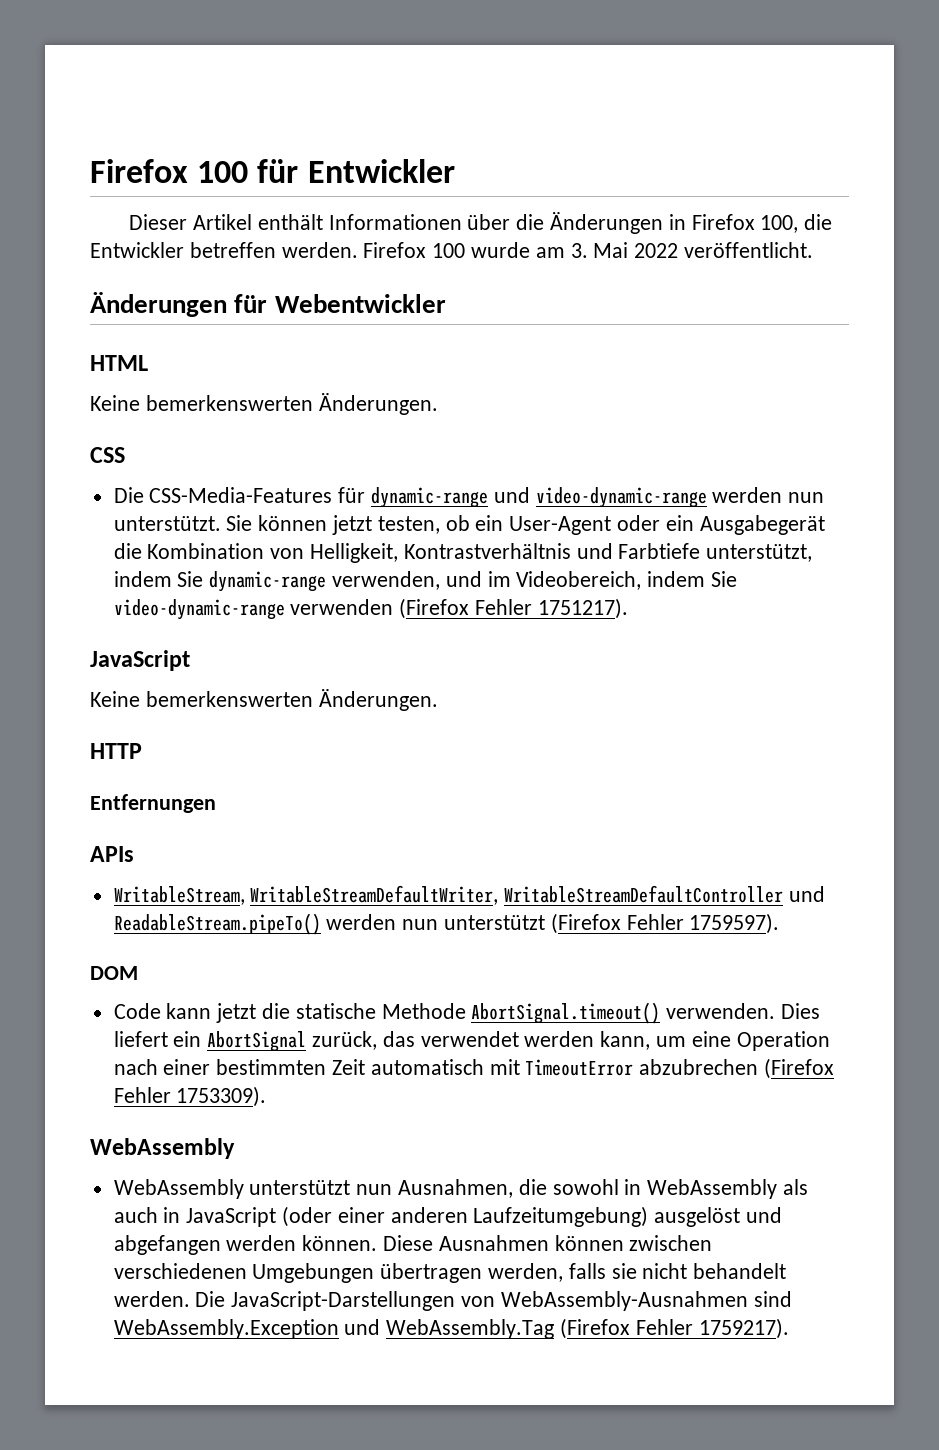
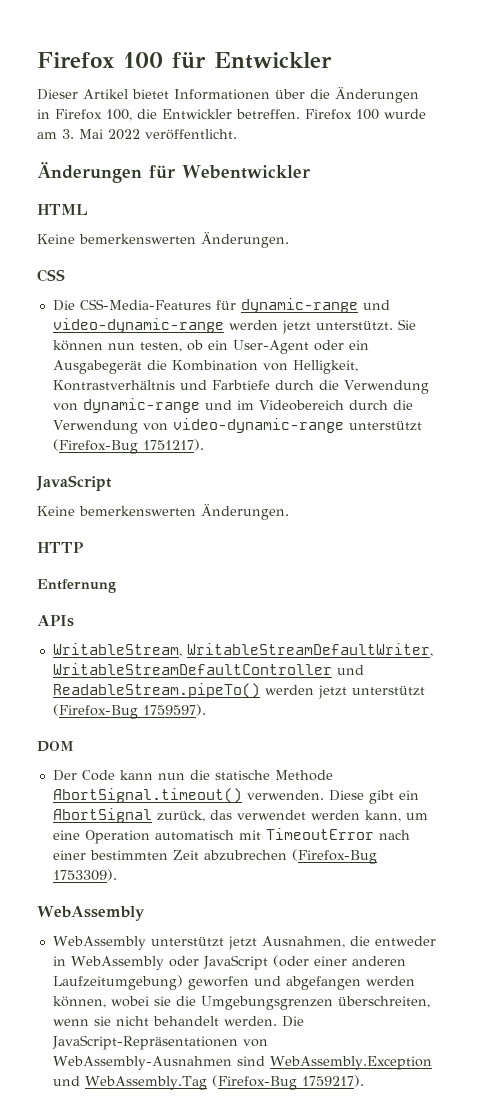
- Dieser Artikel enthält Informationen über die Änderungen in Firefox 100, die Entwickler betreffen werden.
+ Dieser Artikel bietet Informationen über die Änderungen in Firefox 100, die Entwickler betreffen.
- Die CSS-Media-Features für dynamic-range und video-dynamic-range werden nun unterstützt.
+ Die CSS-Media-Features für dynamic-range und video-dynamic-range werden jetzt unterstützt.
- Sie können jetzt testen, ob ein User-Agent oder ein Ausgabegerät die Kombination von Helligkeit, Kontrastverhältnis und Farbtiefe unterstützt, indem Sie dynamic-range verwenden, und im Videobereich, indem Sie video-dynamic-range verwenden (Firefox Fehler 1751217).
+ Sie können nun testen, ob ein User-Agent oder ein Ausgabegerät die Kombination von Helligkeit, Kontrastverhältnis und Farbtiefe durch die Verwendung von dynamic-range und im Videobereich durch die Verwendung von video-dynamic-range unterstützt (Firefox-Bug 1751217).
- Entfernungen
+ Entfernung
- WritableStream, WritableStreamDefaultWriter, WritableStreamDefaultController und ReadableStream.pipeTo() werden nun unterstützt (Firefox Fehler 1759597).
+ WritableStream, WritableStreamDefaultWriter, WritableStreamDefaultController und ReadableStream.pipeTo() werden jetzt unterstützt (Firefox-Bug 1759597).
- Code kann jetzt die statische Methode AbortSignal.timeout() verwenden.
+ Der Code kann nun die statische Methode AbortSignal.timeout() verwenden.
- Dies liefert ein AbortSignal zurück, das verwendet werden kann, um eine Operation nach einer bestimmten Zeit automatisch mit TimeoutError abzubrechen (Firefox Fehler 1753309).
+ Diese gibt ein AbortSignal zurück, das verwendet werden kann, um eine Operation automatisch mit TimeoutError nach einer bestimmten Zeit abzubrechen (Firefox-Bug 1753309).
- WebAssembly unterstützt nun Ausnahmen, die sowohl in WebAssembly als auch in JavaScript (oder einer anderen Laufzeitumgebung) ausgelöst und abgefangen werden können. Diese Ausnahmen können zwischen verschiedenen Umgebungen übertragen werden, falls sie nicht behandelt werden.
+ WebAssembly unterstützt jetzt Ausnahmen, die entweder in WebAssembly oder JavaScript (oder einer anderen Laufzeitumgebung) geworfen und abgefangen werden können, wobei sie die Umgebungsgrenzen überschreiten, wenn sie nicht behandelt werden.
- Die JavaScript-Darstellungen von WebAssembly-Ausnahmen sind WebAssembly.Exception und WebAssembly.Tag (Firefox Fehler 1759217).
+ Die JavaScript-Repräsentationen von WebAssembly-Ausnahmen sind WebAssembly.Exception und WebAssembly.Tag (Firefox-Bug 1759217).

